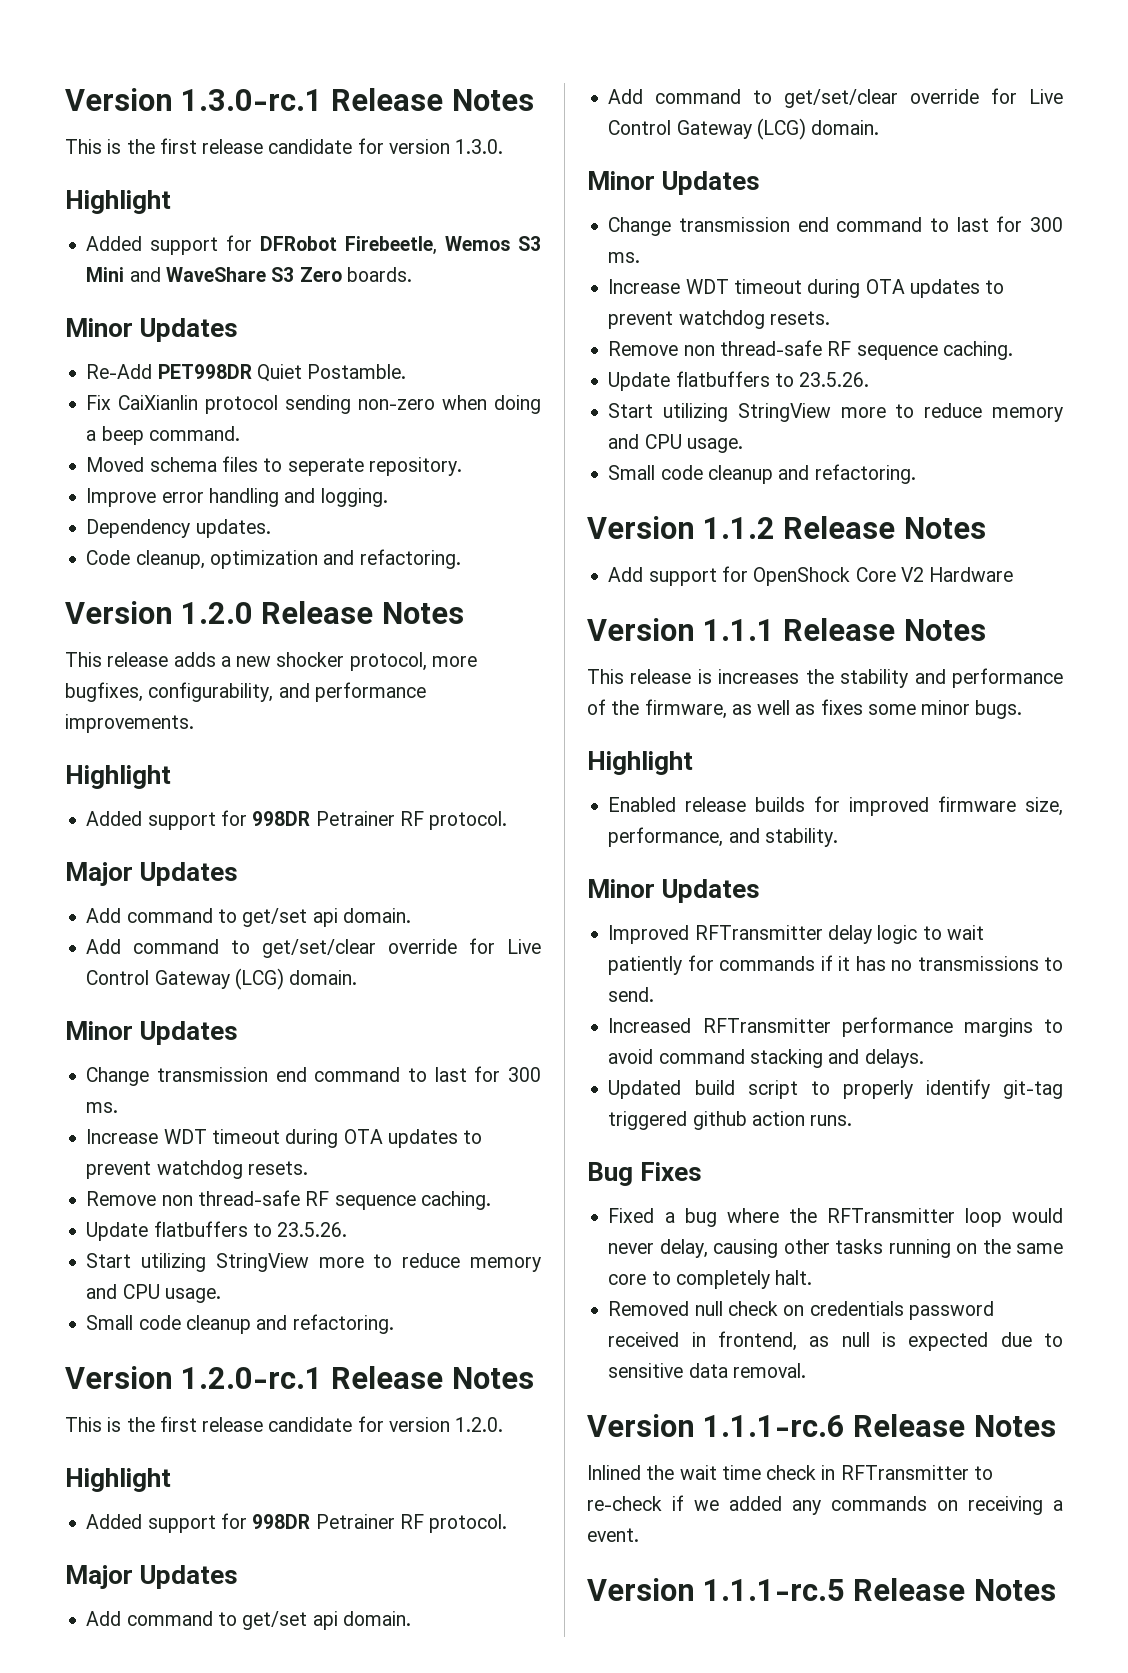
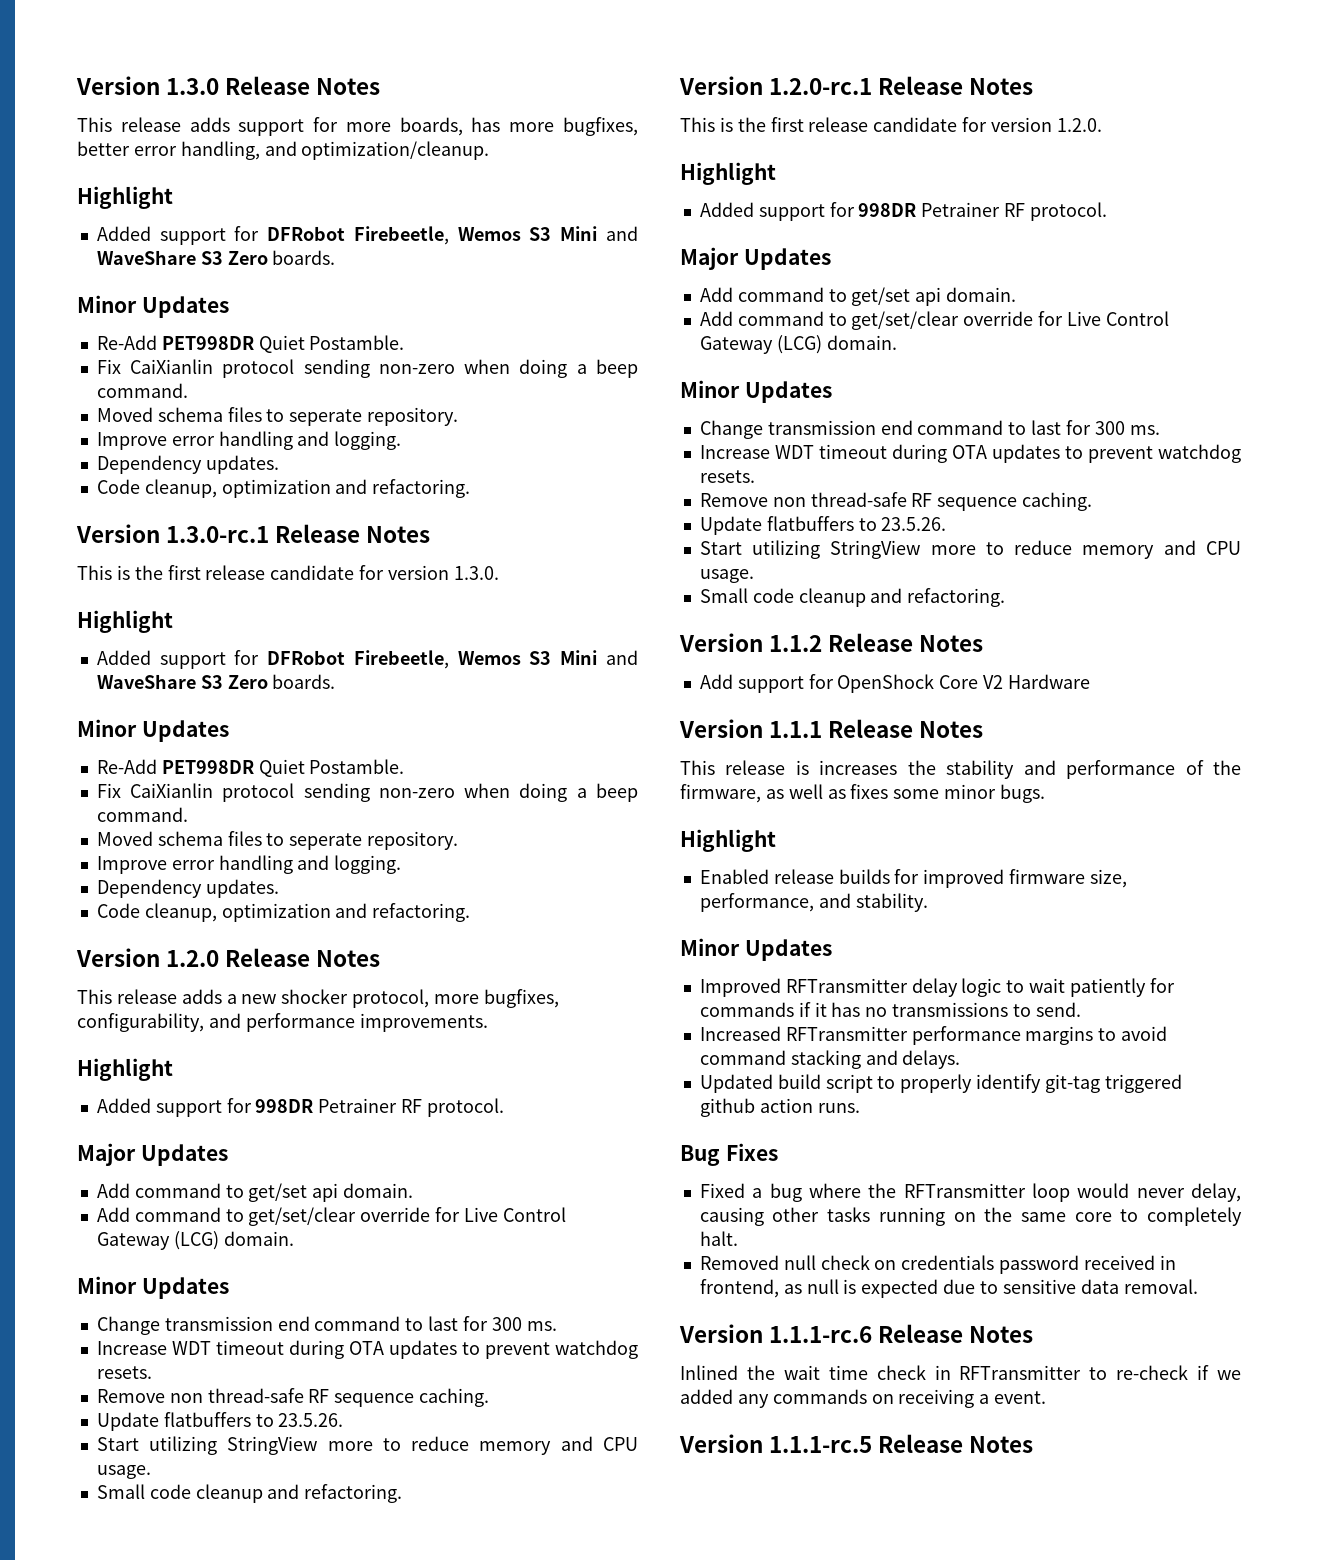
+ Version 1.3.0 Release Notes
+ This release adds support for more boards, has more bugfixes, better error handling, and optimization/cleanup.
+ Highlight
+ Added support for DFRobot Firebeetle, Wemos S3 Mini and WaveShare S3 Zero boards.
+ Minor Updates
+ Re-Add PET998DR Quiet Postamble.
+ Fix CaiXianlin protocol sending non-zero when doing a beep command.
+ Moved schema files to seperate repository.
+ Improve error handling and logging.
+ Dependency updates.
+ Code cleanup, optimization and refactoring.

